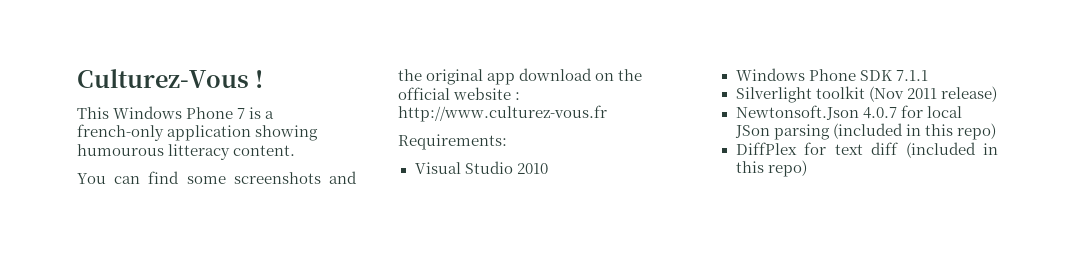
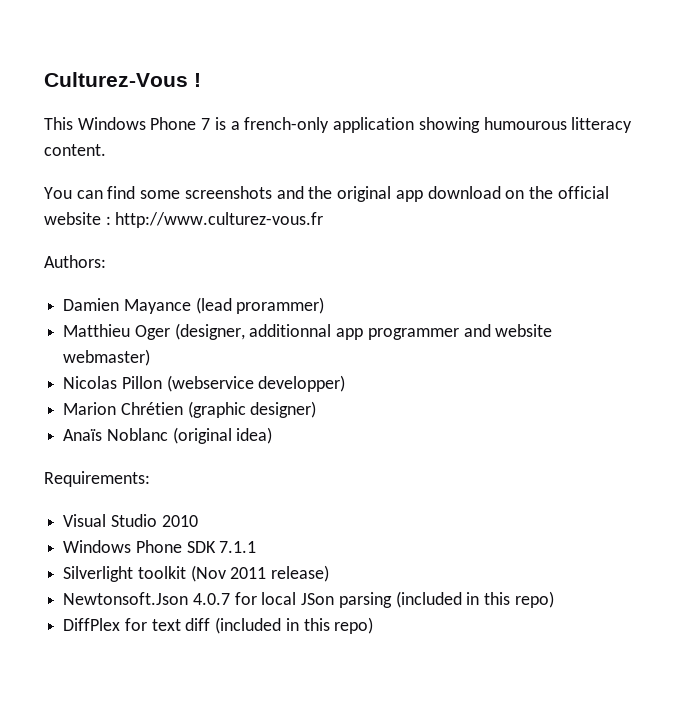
+ Authors:
+ Damien Mayance (lead prorammer)
+ Matthieu Oger (designer, additionnal app programmer and website webmaster)
+ Nicolas Pillon (webservice developper)
+ Marion Chrétien (graphic designer)
+ Anaïs Noblanc (original idea)

